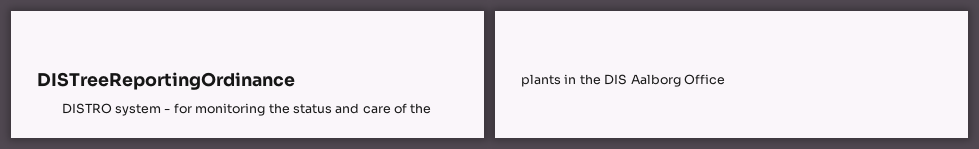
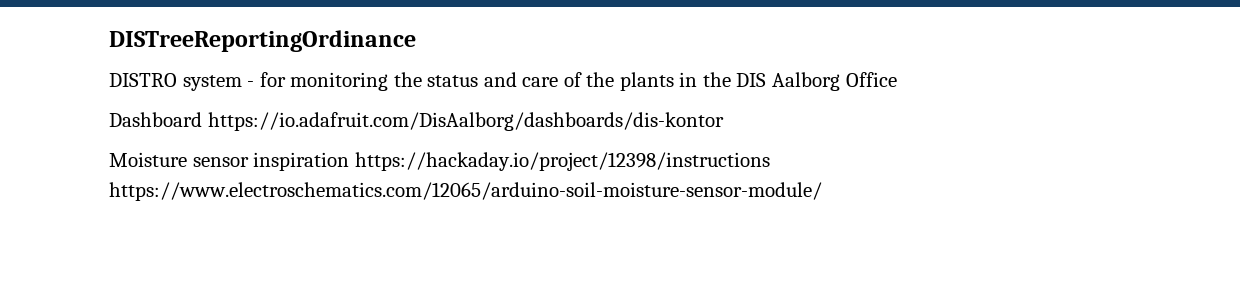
+ Dashboard https://io.adafruit.com/DisAalborg/dashboards/dis-kontor
+ Moisture sensor inspiration https://hackaday.io/project/12398/instructions https://www.electroschematics.com/12065/arduino-soil-moisture-sensor-module/

